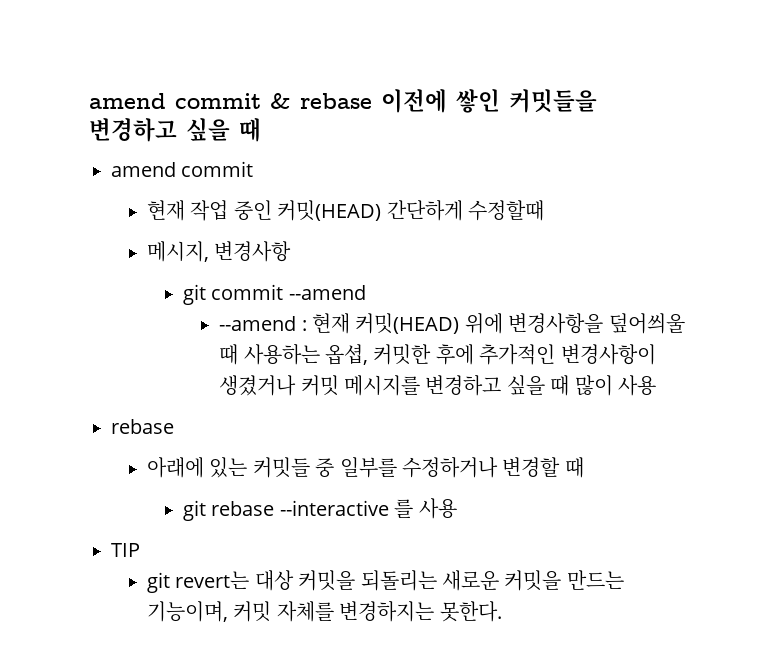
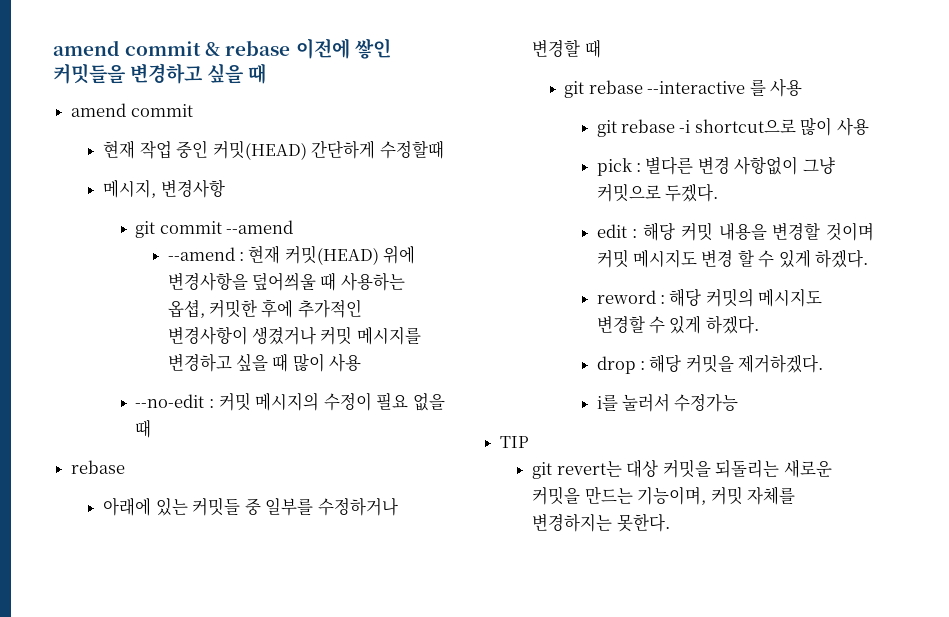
+ --no-edit : 커밋 메시지의 수정이 필요 없을 때
+ git rebase -i shortcut으로 많이 사용
+ pick : 별다른 변경 사항없이 그냥 커밋으로 두겠다.
+ edit : 해당 커밋 내용을 변경할 것이며 커밋 메시지도 변경 할 수 있게 하겠다.
+ reword : 해당 커밋의 메시지도 변경할 수 있게 하겠다.
+ drop : 해당 커밋을 제거하겠다.
+ i를 눌러서 수정가능

